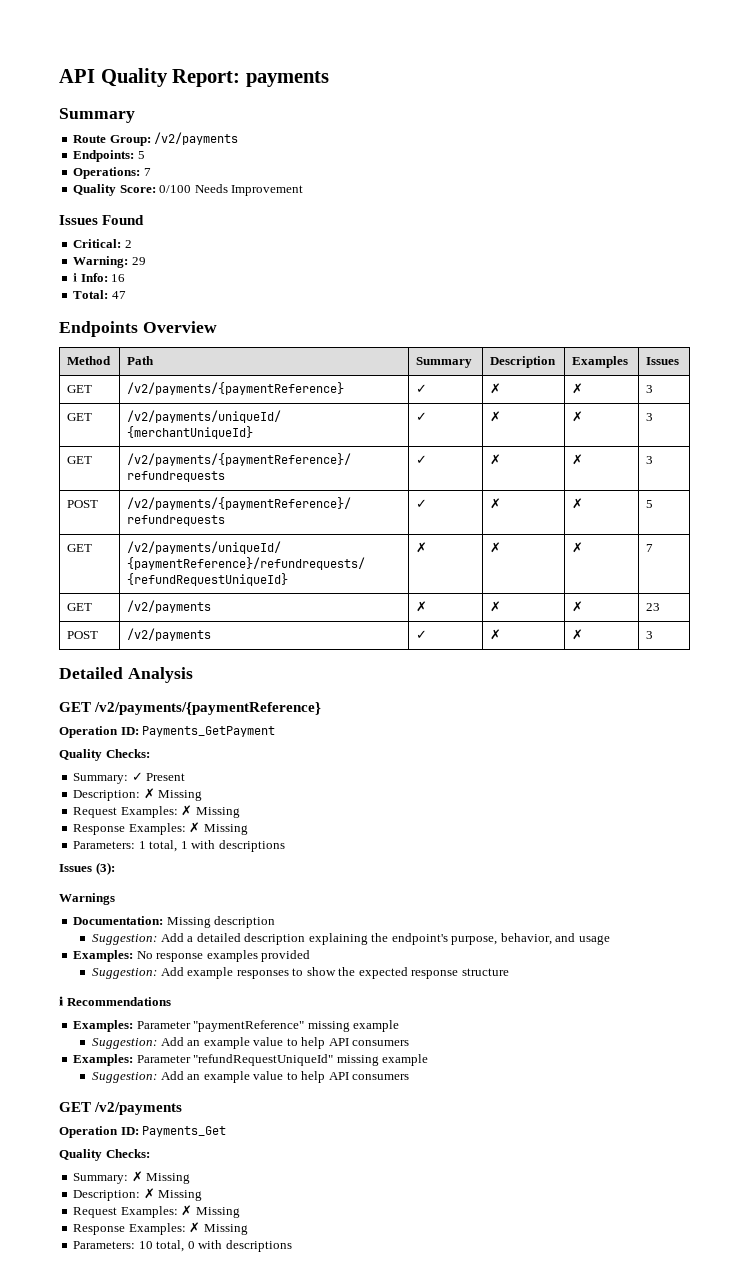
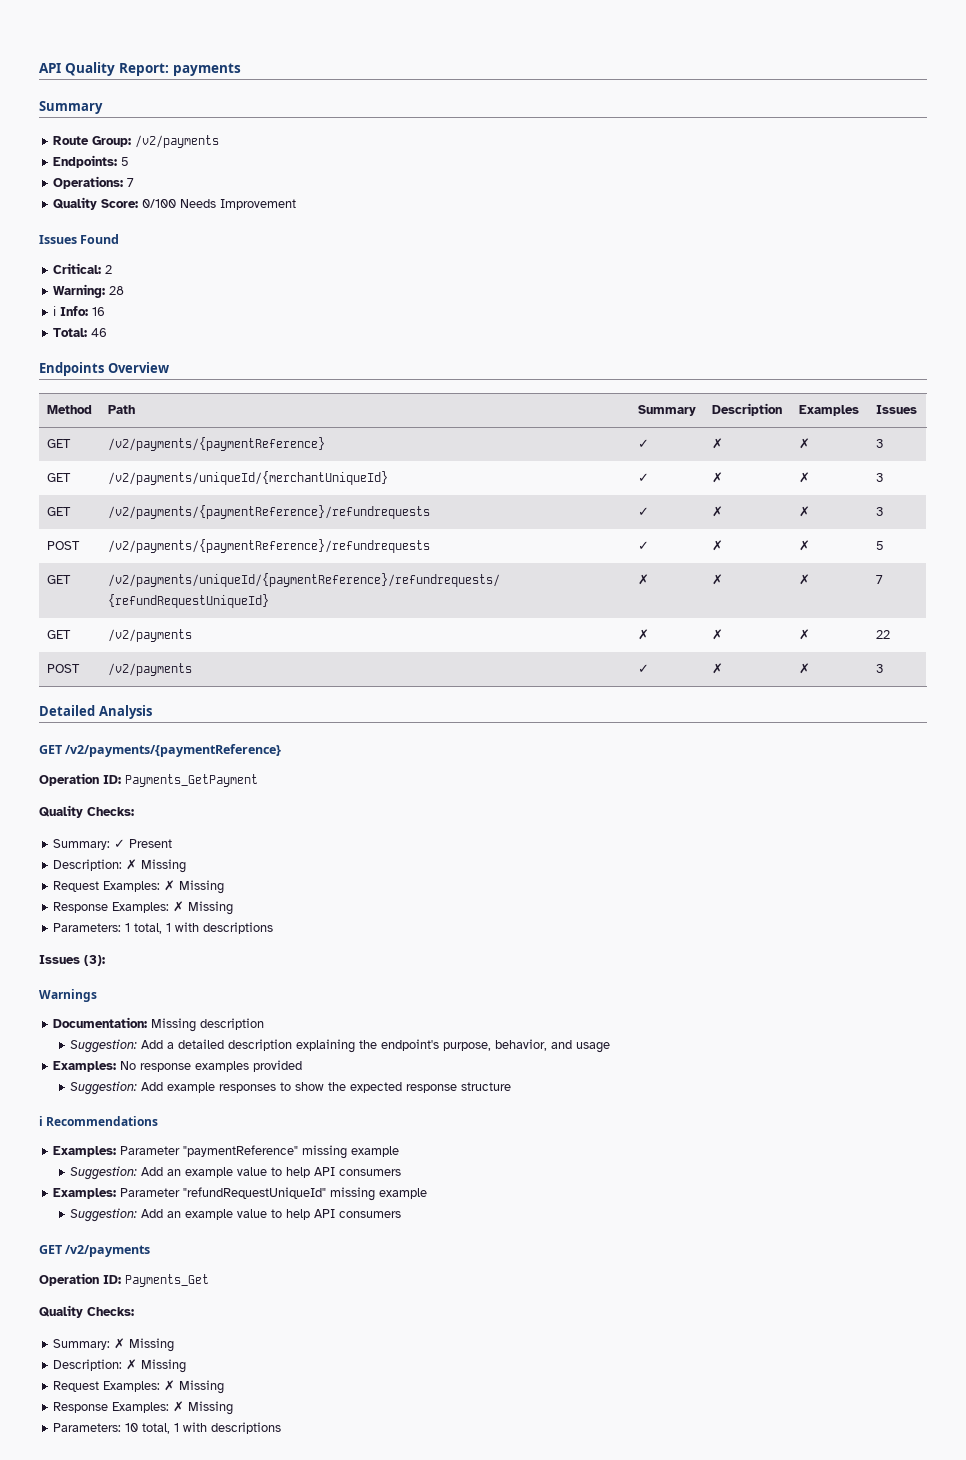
- Warning: 29
+ Warning: 28
- Total: 47
+ Total: 46
- GET | /v2/payments | ✗ | ✗ | ✗ | 23
+ GET | /v2/payments | ✗ | ✗ | ✗ | 22
- Parameters: 10 total, 0 with descriptions
+ Parameters: 10 total, 1 with descriptions

